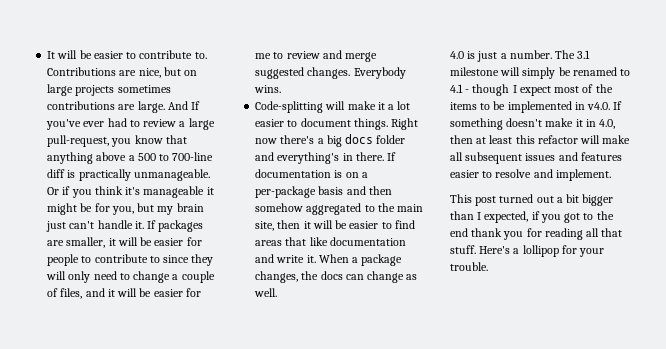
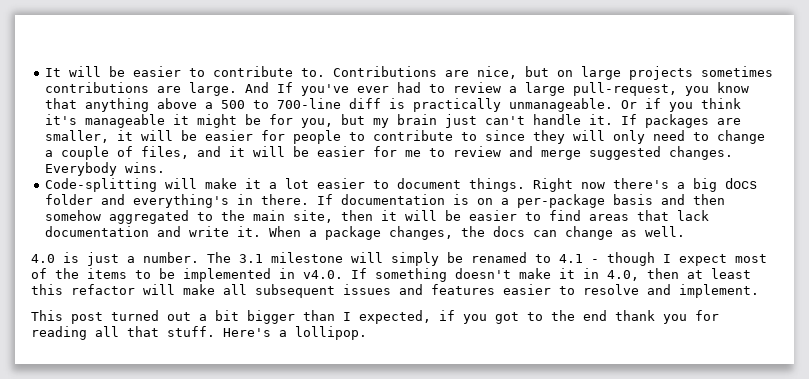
- If documentation is on a per-package basis and then somehow aggregated to the main site, then it will be easier to find areas that like documentation and write it.
+ If documentation is on a per-package basis and then somehow aggregated to the main site, then it will be easier to find areas that lack documentation and write it.
- Here's a lollipop for your trouble.
+ Here's a lollipop.

